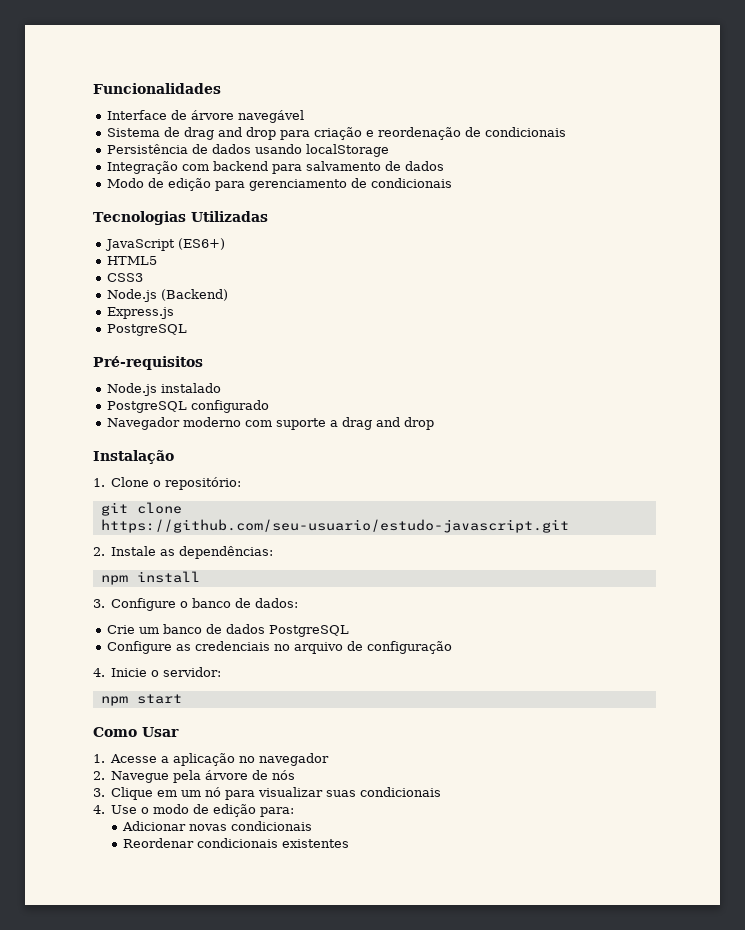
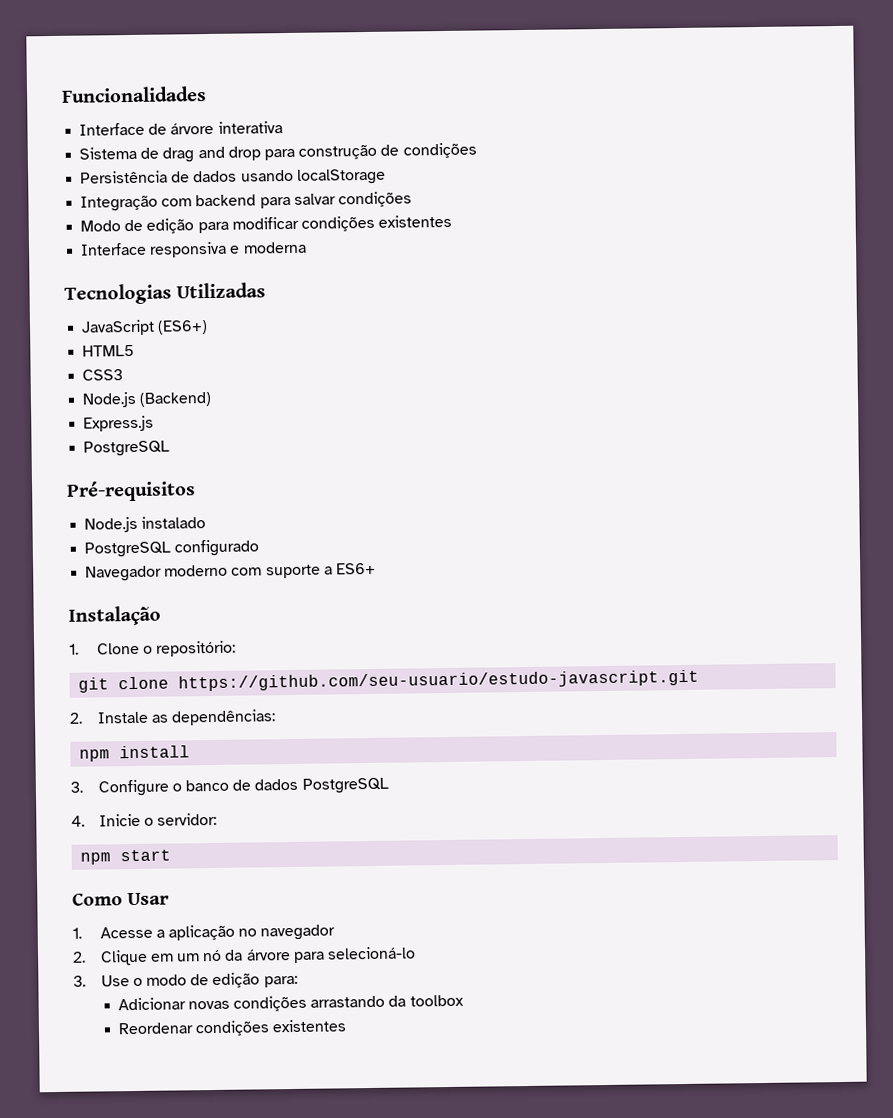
- Interface de árvore navegável
+ Interface de árvore interativa
- Sistema de drag and drop para criação e reordenação de condicionais
+ Sistema de drag and drop para construção de condições
- Integração com backend para salvamento de dados
+ Integração com backend para salvar condições
- Modo de edição para gerenciamento de condicionais
+ Modo de edição para modificar condições existentes
+ Interface responsiva e moderna
- Navegador moderno com suporte a drag and drop
+ Navegador moderno com suporte a ES6+
- 3. Configure o banco de dados:
- Crie um banco de dados PostgreSQL
- Configure as credenciais no arquivo de configuração
+ 3. Configure o banco de dados PostgreSQL
- 2. Navegue pela árvore de nós
- 3. Clique em um nó para visualizar suas condicionais
- 4. Use o modo de edição para:
+ 2. Clique em um nó da árvore para selecioná-lo
+ 3. Use o modo de edição para:
- Adicionar novas condicionais
+ Adicionar novas condições arrastando da toolbox
- Reordenar condicionais existentes
+ Reordenar condições existentes

